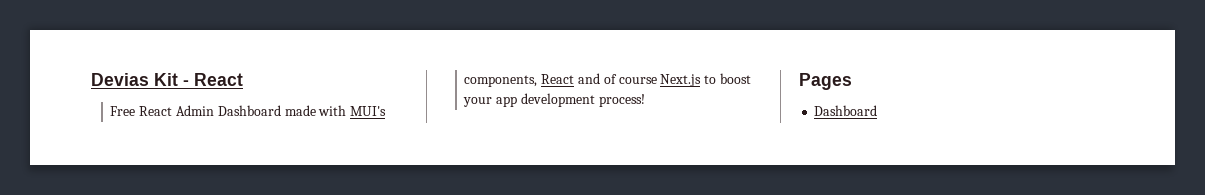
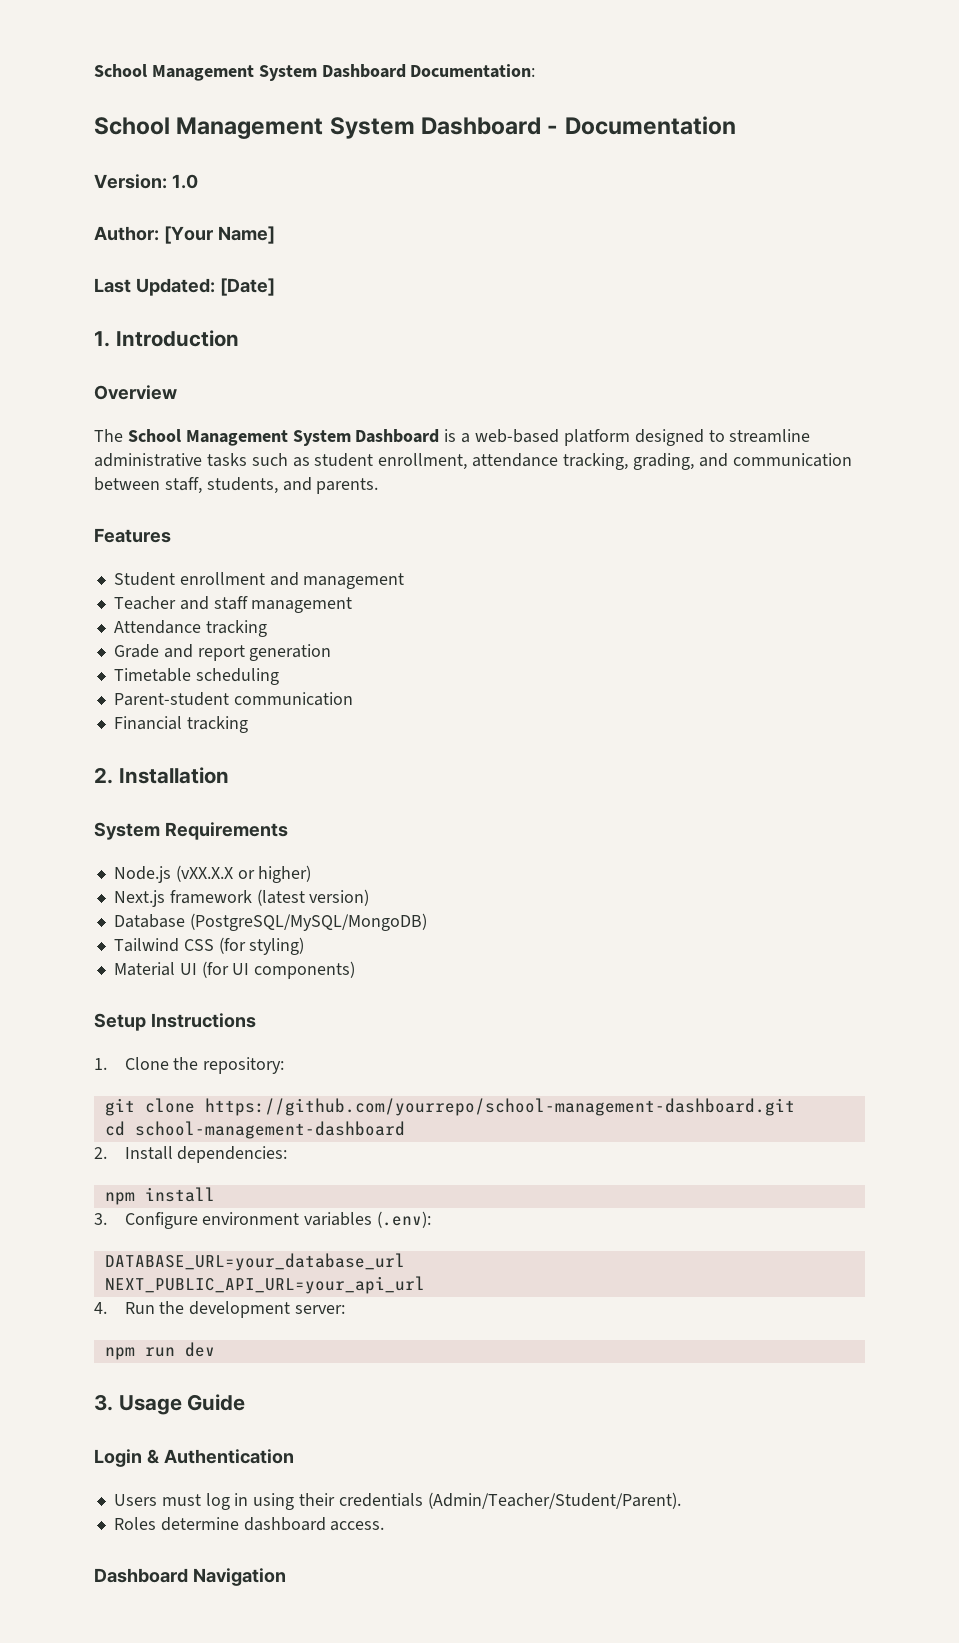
- Devias Kit - React
- Free React Admin Dashboard made with MUI's components, React and of course Next.js to boost your app development process!
- Pages
- Dashboard
+ School Management System Dashboard Documentation:
+ School Management System Dashboard - Documentation
+ Version: 1.0
+ Author: [Your Name]
+ Last Updated: [Date]
+ 1. Introduction
+ Overview
+ The School Management System Dashboard is a web-based platform designed to streamline administrative tasks such as student enrollment, attendance tracking, grading, and communication between staff, students, and parents.
+ Features
+ Student enrollment and management
+ Teacher and staff management
+ Attendance tracking
+ Grade and report generation
+ Timetable scheduling
+ Parent-student communication
+ Financial tracking
+ 2. Installation
+ System Requirements
+ Node.js (vXX.X.X or higher)
+ Next.js framework (latest version)
+ Database (PostgreSQL/MySQL/MongoDB)
+ Tailwind CSS (for styling)
+ Material UI (for UI components)
+ Setup Instructions
+ 1. Clone the repository:
+ git clone https://github.com/yourrepo/school-management-dashboard.git
+ cd school-management-dashboard
+ 2. Install dependencies:
+ npm install
+ 3. Configure environment variables (.env):
+ DATABASE_URL=your_database_url
+ NEXT_PUBLIC_API_URL=your_api_url
+ 4. Run the development server:
+ npm run dev
+ 3. Usage Guide
+ Login & Authentication
+ Users must log in using their credentials (Admin/Teacher/Student/Parent).
+ Roles determine dashboard access.
+ Dashboard Navigation

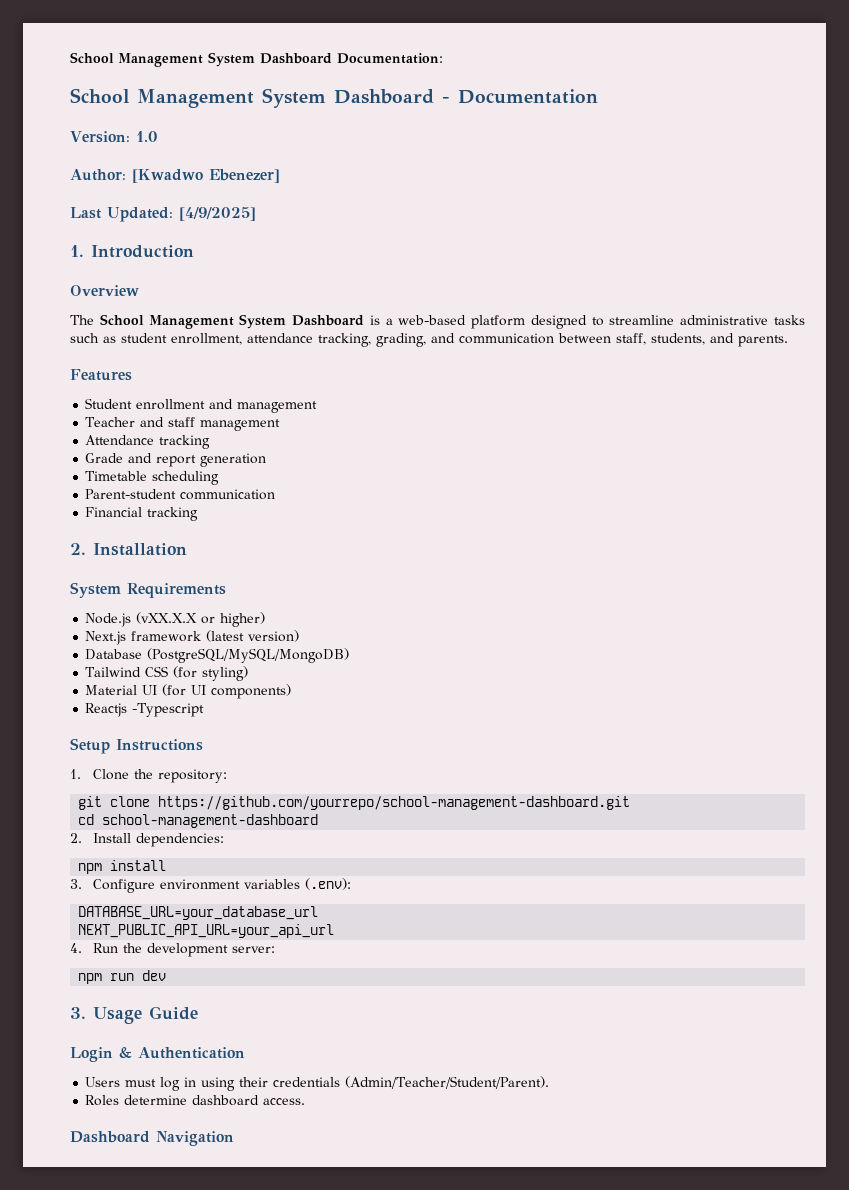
- Author: [Your Name]
+ Author: [Kwadwo Ebenezer]
- Last Updated: [Date]
+ Last Updated: [4/9/2025]
+ Reactjs -Typescript

